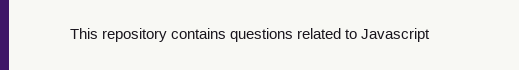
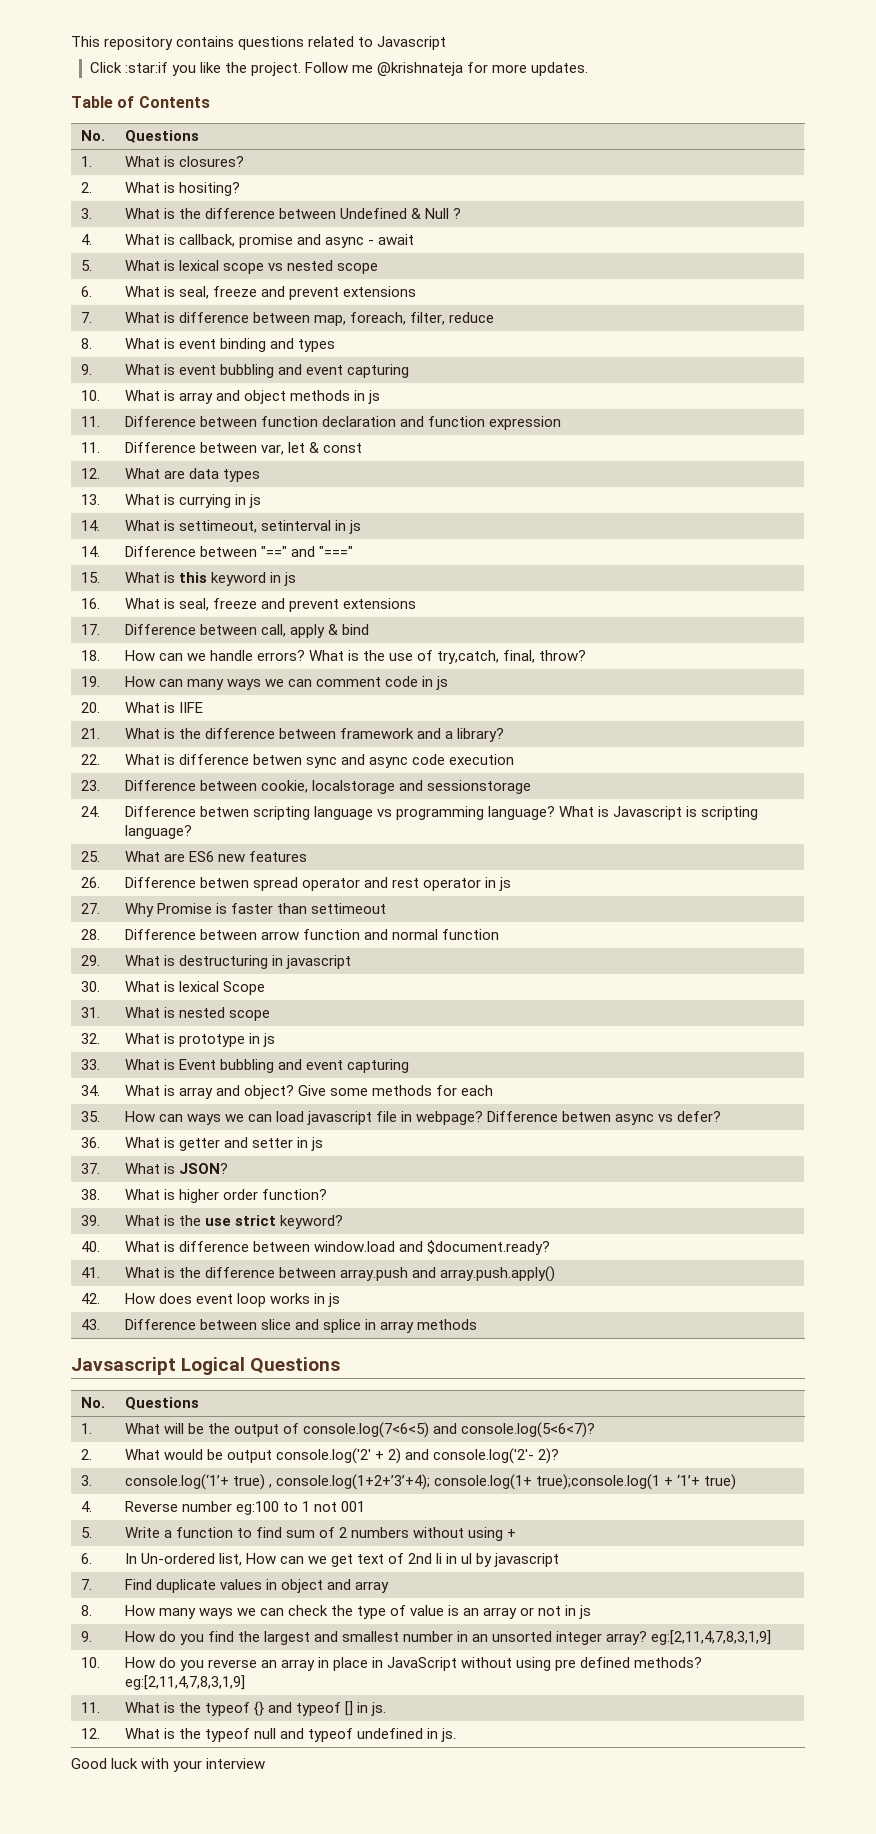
+ Click :star:if you like the project. Follow me @krishnateja for more updates.
+ Table of Contents
+ No. | Questions
+ 1. | What is closures?
+ 2. | What is hositing?
+ 3. | What is the difference between Undefined & Null ?
+ 4. | What is callback, promise and async - await
+ 5. | What is lexical scope vs nested scope
+ 6. | What is seal, freeze and prevent extensions
+ 7. | What is difference between map, foreach, filter, reduce
+ 8. | What is event binding and types
+ 9. | What is event bubbling and event capturing
+ 10. | What is array and object methods in js
+ 11. | Difference between function declaration and function expression
+ 11. | Difference between var, let & const
+ 12. | What are data types
+ 13. | What is currying in js
+ 14. | What is settimeout, setinterval in js
+ 14. | Difference between "==" and "==="
+ 15. | What is this keyword in js
+ 16. | What is seal, freeze and prevent extensions
+ 17. | Difference between call, apply & bind
+ 18. | How can we handle errors? What is the use of try,catch, final, throw?
+ 19. | How can many ways we can comment code in js
+ 20. | What is IIFE
+ 21. | What is the difference between framework and a library?
+ 22. | What is difference betwen sync and async code execution
+ 23. | Difference between cookie, localstorage and sessionstorage
+ 24. | Difference betwen scripting language vs programming language? What is Javascript is scripting language?
+ 25. | What are ES6 new features
+ 26. | Difference betwen spread operator and rest operator in js
+ 27. | Why Promise is faster than settimeout
+ 28. | Difference between arrow function and normal function
+ 29. | What is destructuring in javascript
+ 30. | What is lexical Scope
+ 31. | What is nested scope
+ 32. | What is prototype in js
+ 33. | What is Event bubbling and event capturing
+ 34. | What is array and object? Give some methods for each
+ 35. | How can ways we can load javascript file in webpage? Difference betwen async vs defer?
+ 36. | What is getter and setter in js
+ 37. | What is JSON?
+ 38. | What is higher order function?
+ 39. | What is the use strict keyword?
+ 40. | What is difference between window.load and $document.ready?
+ 41. | What is the difference between array.push and array.push.apply()
+ 42. | How does event loop works in js
+ 43. | Difference between slice and splice in array methods
+ Javsascript Logical Questions
+ No. | Questions
+ 1. | What will be the output of console.log(7<6<5) and console.log(5<6<7)?
+ 2. | What would be output console.log('2' + 2) and console.log('2'- 2)?
+ 3. | console.log(‘1’+ true) , console.log(1+2+’3’+4); console.log(1+ true);console.log(1 + ‘1’+ true)
+ 4. | Reverse number eg:100 to 1 not 001
+ 5. | Write a function to find sum of 2 numbers without using +
+ 6. | In Un-ordered list, How can we get text of 2nd li in ul by javascript
+ 7. | Find duplicate values in object and array
+ 8. | How many ways we can check the type of value is an array or not in js
+ 9. | How do you find the largest and smallest number in an unsorted integer array? eg:[2,11,4,7,8,3,1,9]
+ 10. | How do you reverse an array in place in JavaScript without using pre defined methods? eg:[2,11,4,7,8,3,1,9]
+ 11. | What is the typeof {} and typeof [] in js.
+ 12. | What is the typeof null and typeof undefined in js.
+ Good luck with your interview

